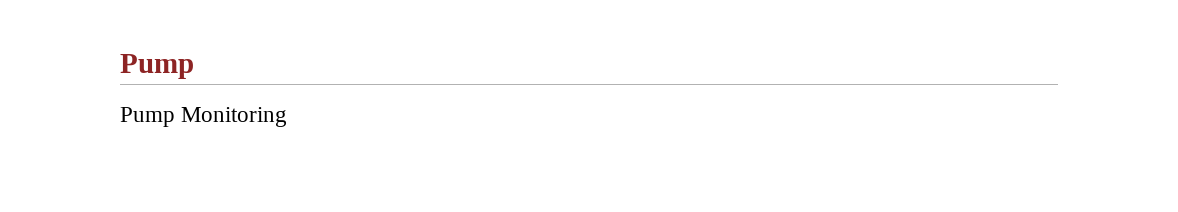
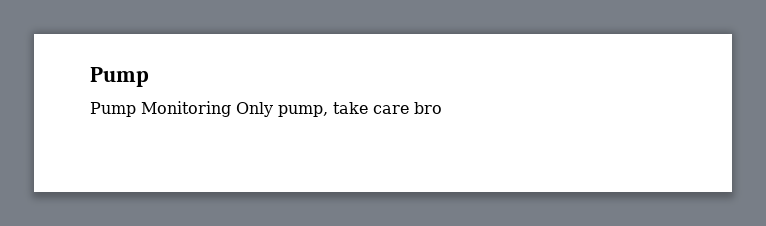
- Pump Monitoring
+ Pump Monitoring Only pump, take care bro

